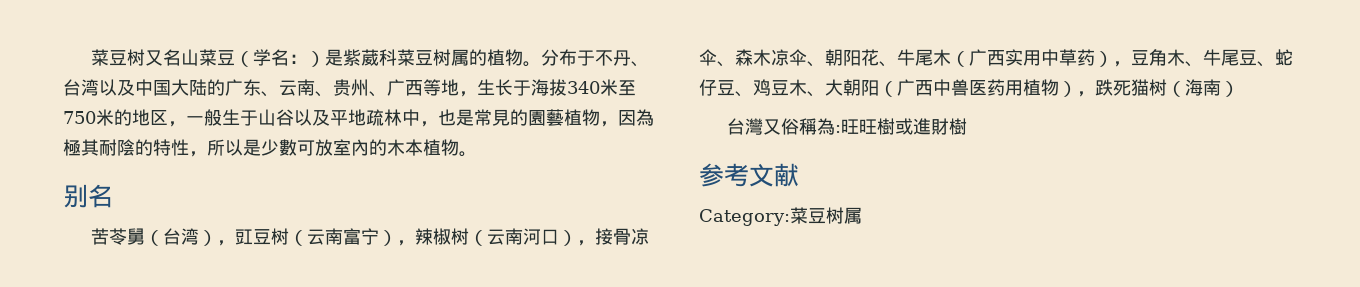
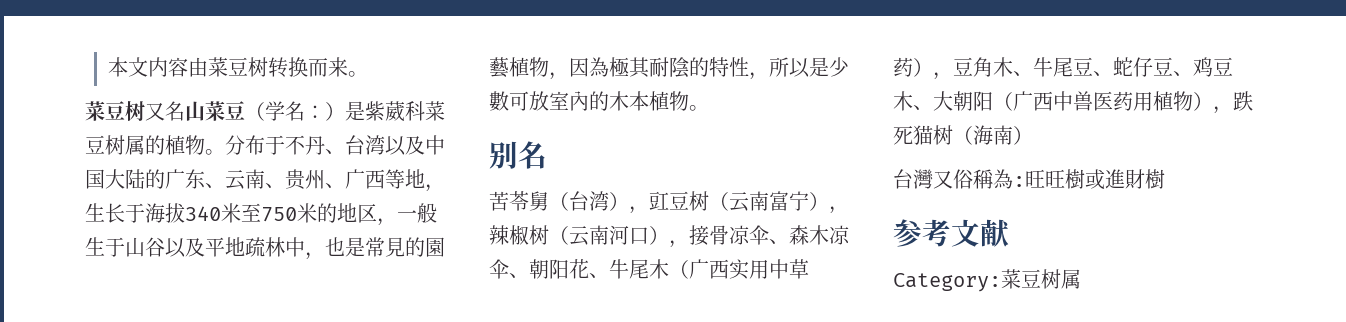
+ 本文内容由菜豆树转换而来。

